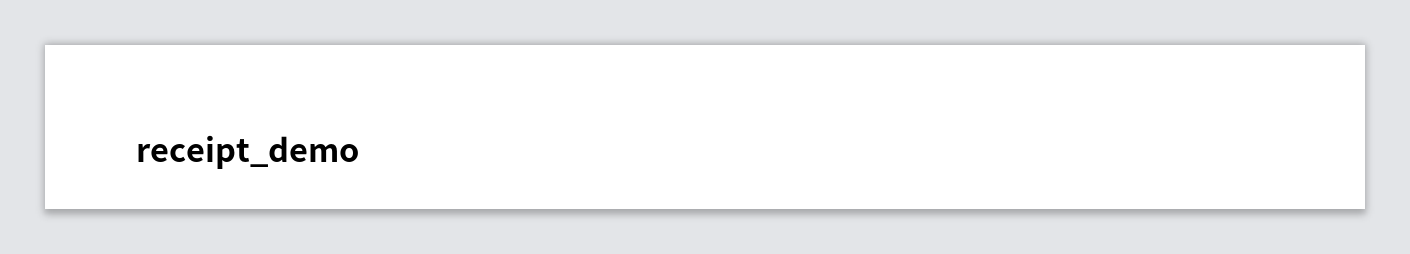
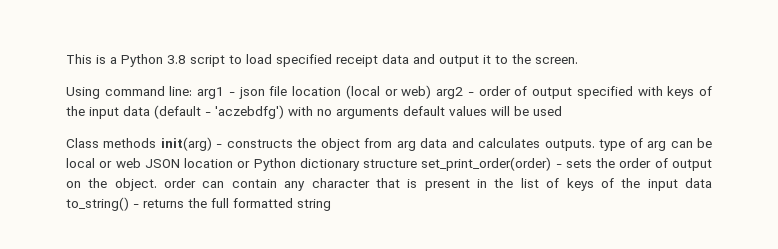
- receipt_demo
+ This is a Python 3.8 script to load specified receipt data and output it to the screen.
+ Using command line: arg1 - json file location (local or web) arg2 - order of output specified with keys of the input data (default - 'aczebdfg') with no arguments default values will be used
+ Class methods init(arg) - constructs the object from arg data and calculates outputs. type of arg can be local or web JSON location or Python dictionary structure set_print_order(order) - sets the order of output on the object. order can contain any character that is present in the list of keys of the input data to_string() - returns the full formatted string

